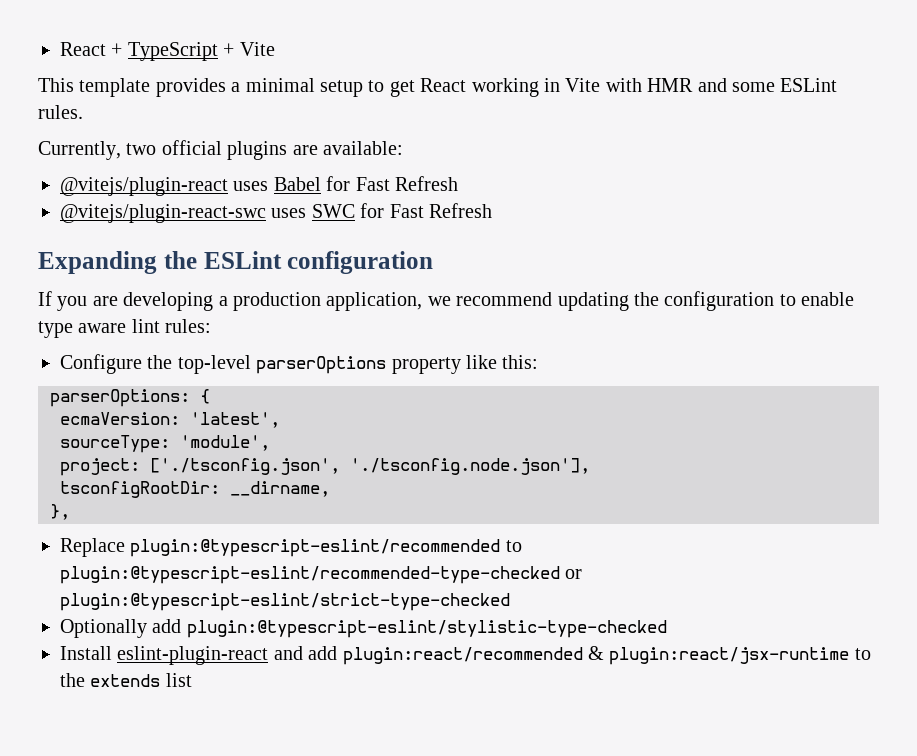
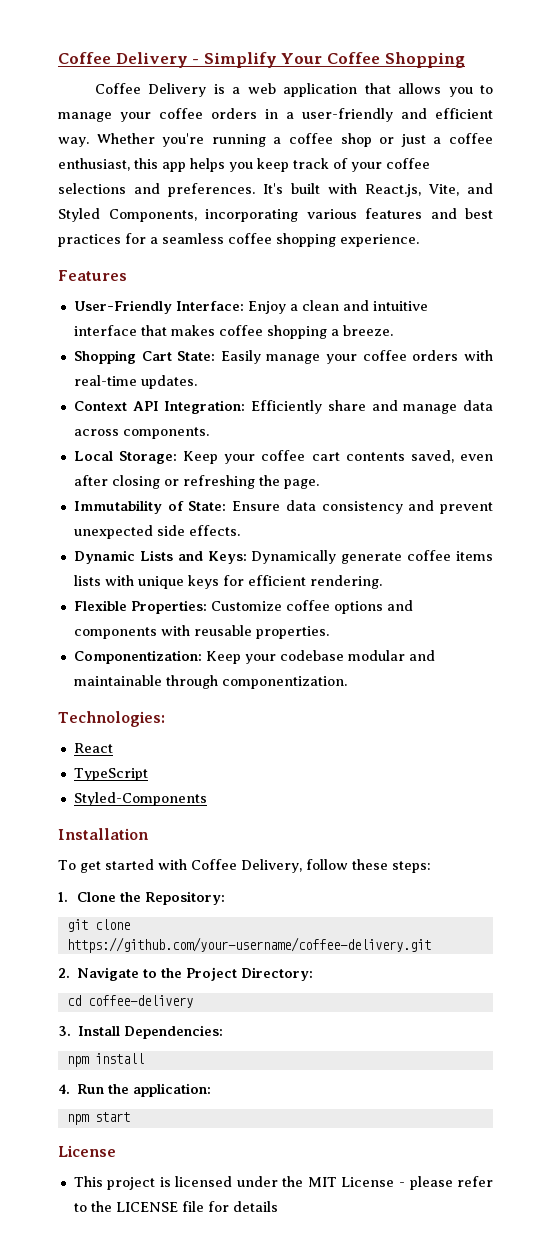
- React + TypeScript + Vite
- This template provides a minimal setup to get React working in Vite with HMR and some ESLint rules.
- Currently, two official plugins are available:
- @vitejs/plugin-react uses Babel for Fast Refresh
- @vitejs/plugin-react-swc uses SWC for Fast Refresh
- Expanding the ESLint configuration
- If you are developing a production application, we recommend updating the configuration to enable type aware lint rules:
- Configure the top-level parserOptions property like this:
- parserOptions: {
- ecmaVersion: 'latest',
- sourceType: 'module',
- project: ['./tsconfig.json', './tsconfig.node.json'],
- tsconfigRootDir: __dirname,
- },
- Replace plugin:@typescript-eslint/recommended to plugin:@typescript-eslint/recommended-type-checked or plugin:@typescript-eslint/strict-type-checked
- Optionally add plugin:@typescript-eslint/stylistic-type-checked
- Install eslint-plugin-react and add plugin:react/recommended & plugin:react/jsx-runtime to the extends list
+ Coffee Delivery - Simplify Your Coffee Shopping
+ Coffee Delivery is a web application that allows you to manage your coffee orders in a user-friendly and efficient way. Whether you're running a coffee shop or just a coffee enthusiast, this app helps you keep track of your coffee selections and preferences. It's built with React.js, Vite, and Styled Components, incorporating various features and best practices for a seamless coffee shopping experience.
+ Features
+ User-Friendly Interface: Enjoy a clean and intuitive interface that makes coffee shopping a breeze.
+ Shopping Cart State: Easily manage your coffee orders with real-time updates.
+ Context API Integration: Efficiently share and manage data across components.
+ Local Storage: Keep your coffee cart contents saved, even after closing or refreshing the page.
+ Immutability of State: Ensure data consistency and prevent unexpected side effects.
+ Dynamic Lists and Keys: Dynamically generate coffee items lists with unique keys for efficient rendering.
+ Flexible Properties: Customize coffee options and components with reusable properties.
+ Componentization: Keep your codebase modular and maintainable through componentization.
+ Technologies:
+ React
+ TypeScript
+ Styled-Components
+ Installation
+ To get started with Coffee Delivery, follow these steps:
+ 1. Clone the Repository:
+ git clone https://github.com/your-username/coffee-delivery.git
+ 2. Navigate to the Project Directory:
+ cd coffee-delivery
+ 3. Install Dependencies:
+ npm install
+ 4. Run the application:
+ npm start
+ License
+ This project is licensed under the MIT License - please refer to the LICENSE file for details

